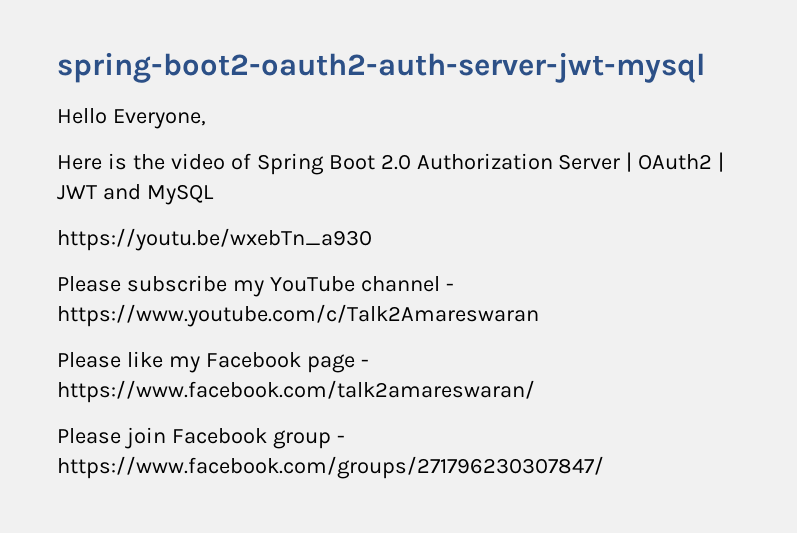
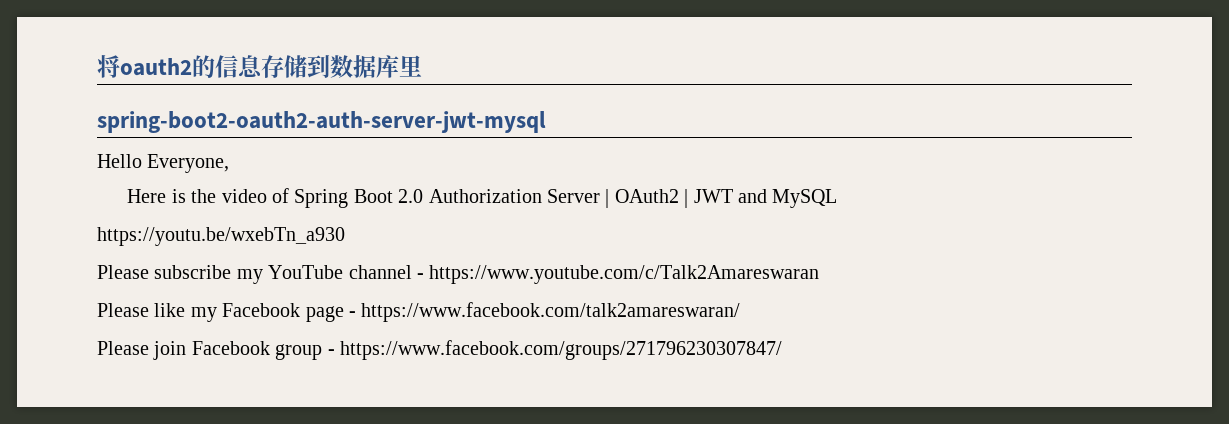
+ 将oauth2的信息存储到数据库里

